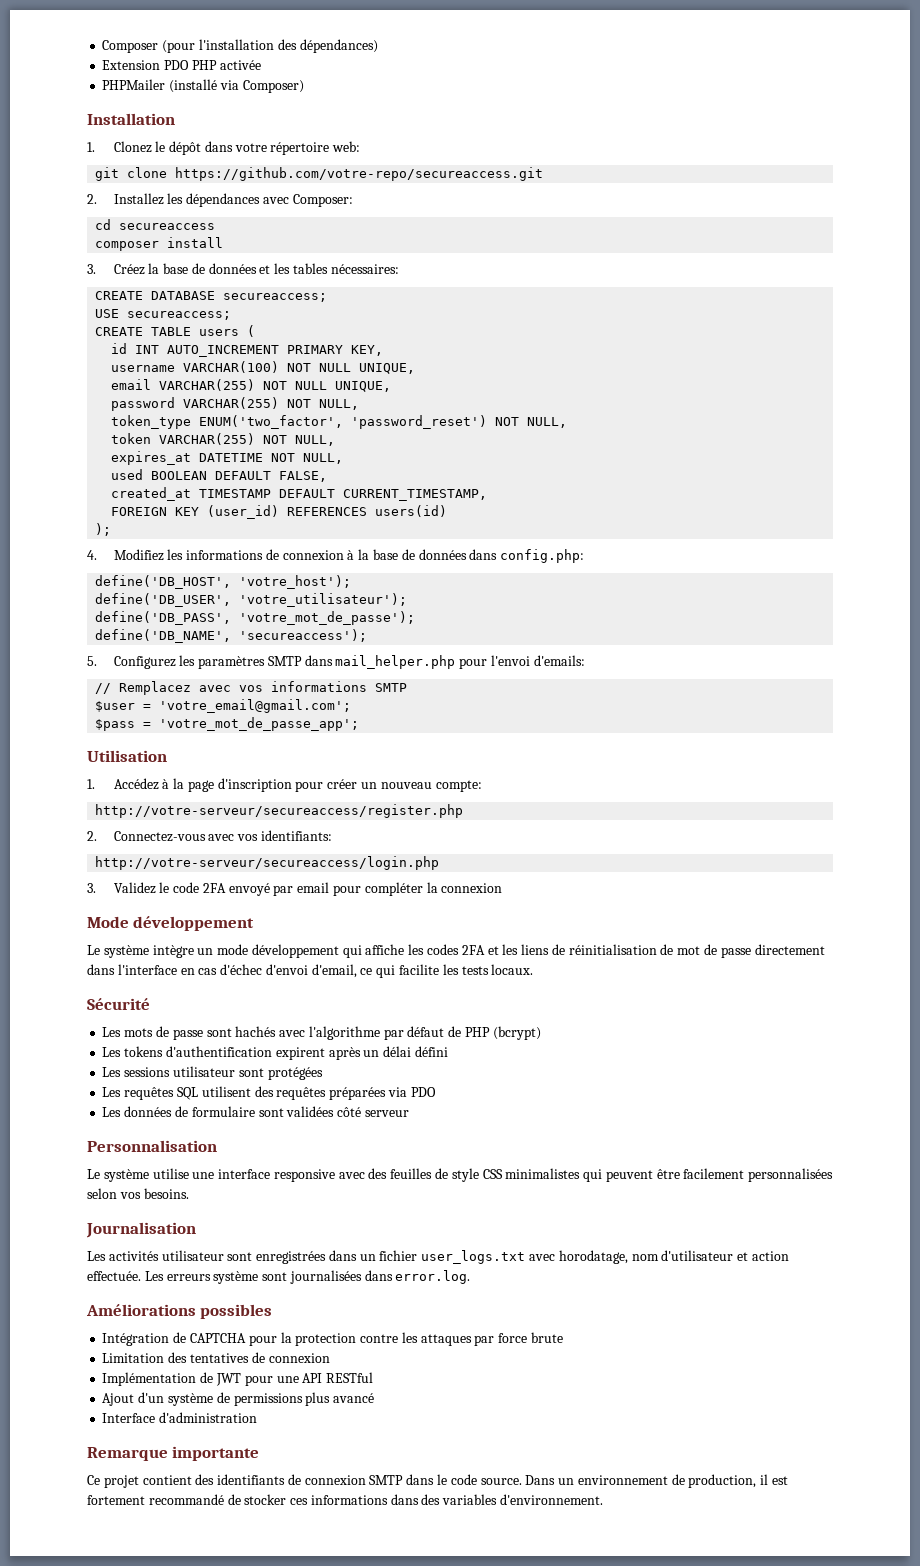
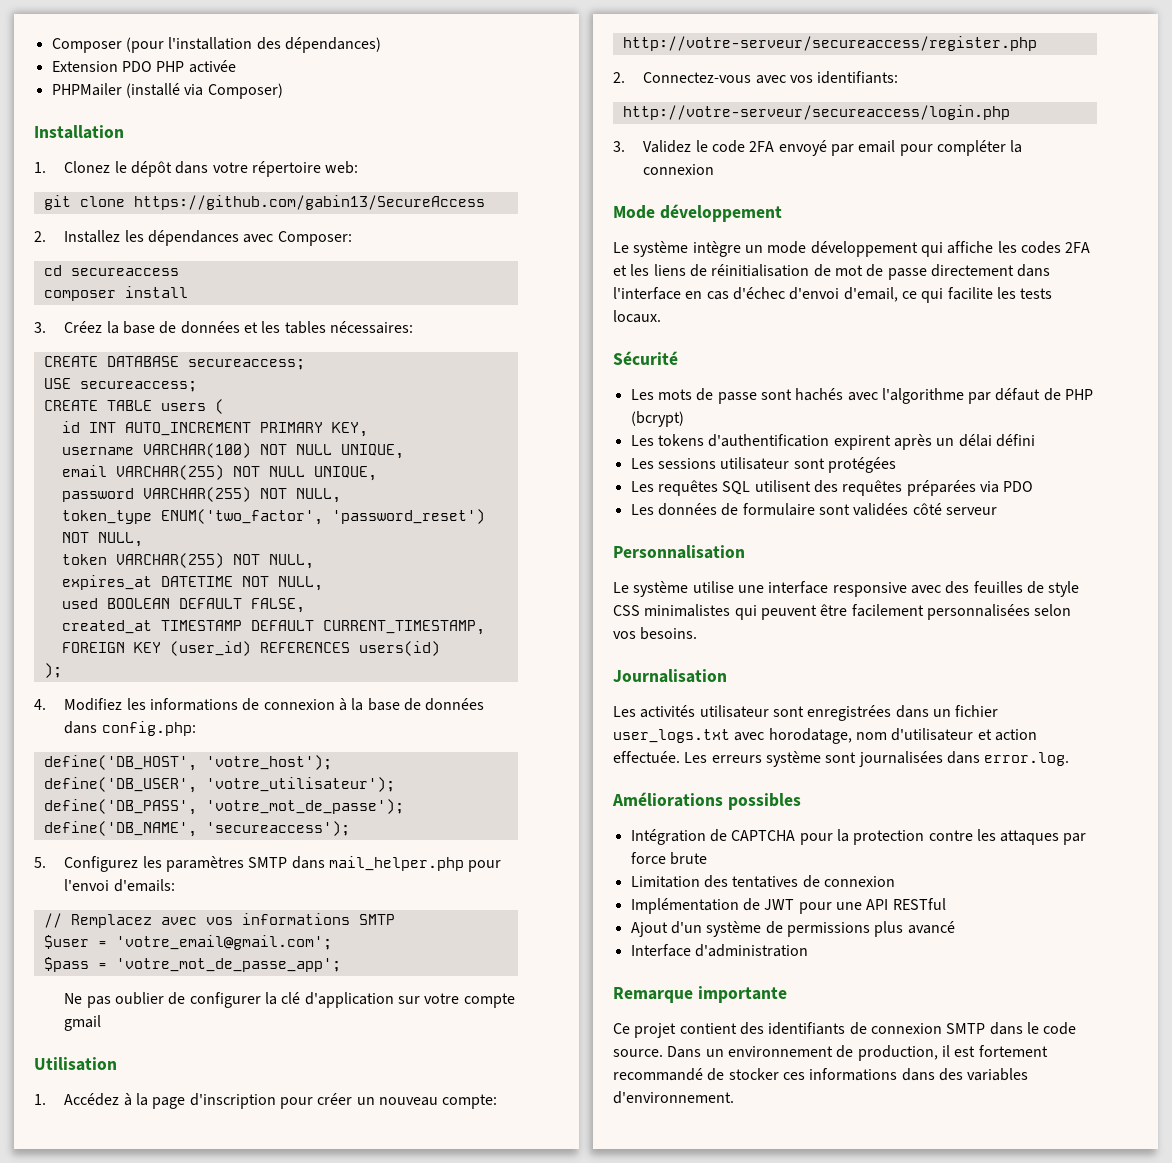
- git clone https://github.com/votre-repo/secureaccess.git
+ git clone https://github.com/gabin13/SecureAccess
+ Ne pas oublier de configurer la clé d'application sur votre compte gmail

